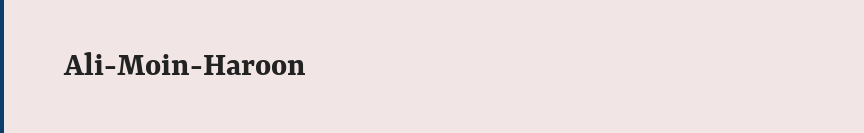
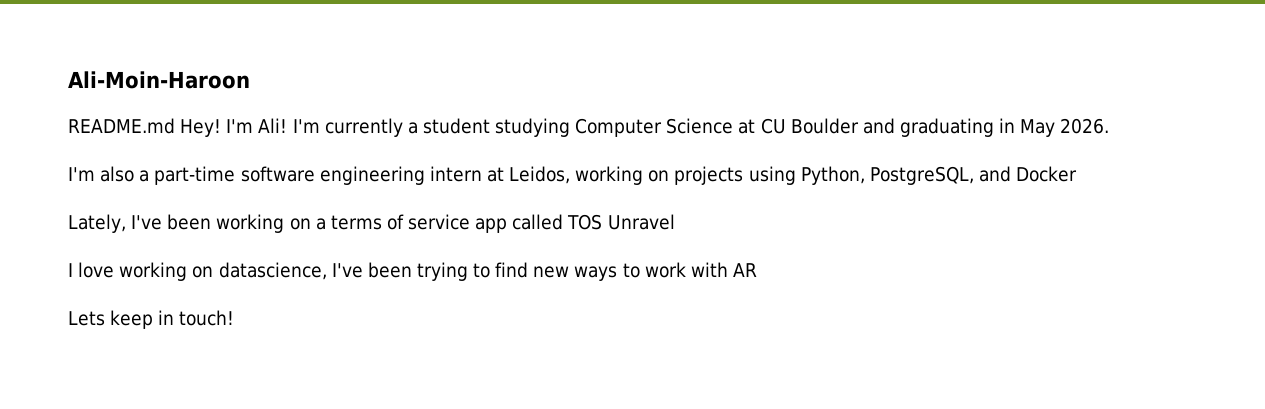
+ README.md Hey! I'm Ali! I'm currently a student studying Computer Science at CU Boulder and graduating in May 2026.
+ I'm also a part-time software engineering intern at Leidos, working on projects using Python, PostgreSQL, and Docker
+ Lately, I've been working on a terms of service app called TOS Unravel
+ I love working on datascience, I've been trying to find new ways to work with AR
+ Lets keep in touch!

